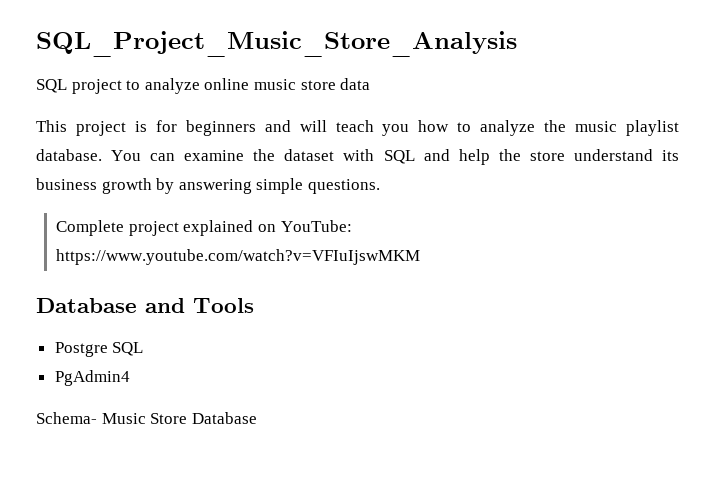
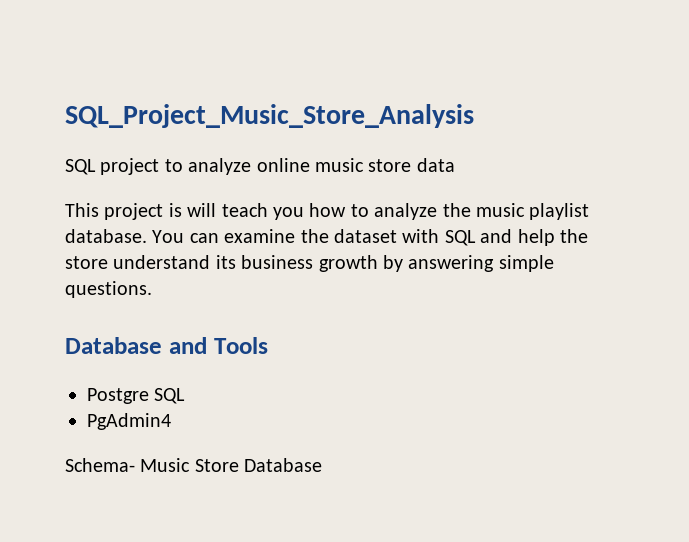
- This project is for beginners and will teach you how to analyze the music playlist database.
+ This project is will teach you how to analyze the music playlist database.
- Complete project explained on YouTube: https://www.youtube.com/watch?v=VFIuIjswMKM

